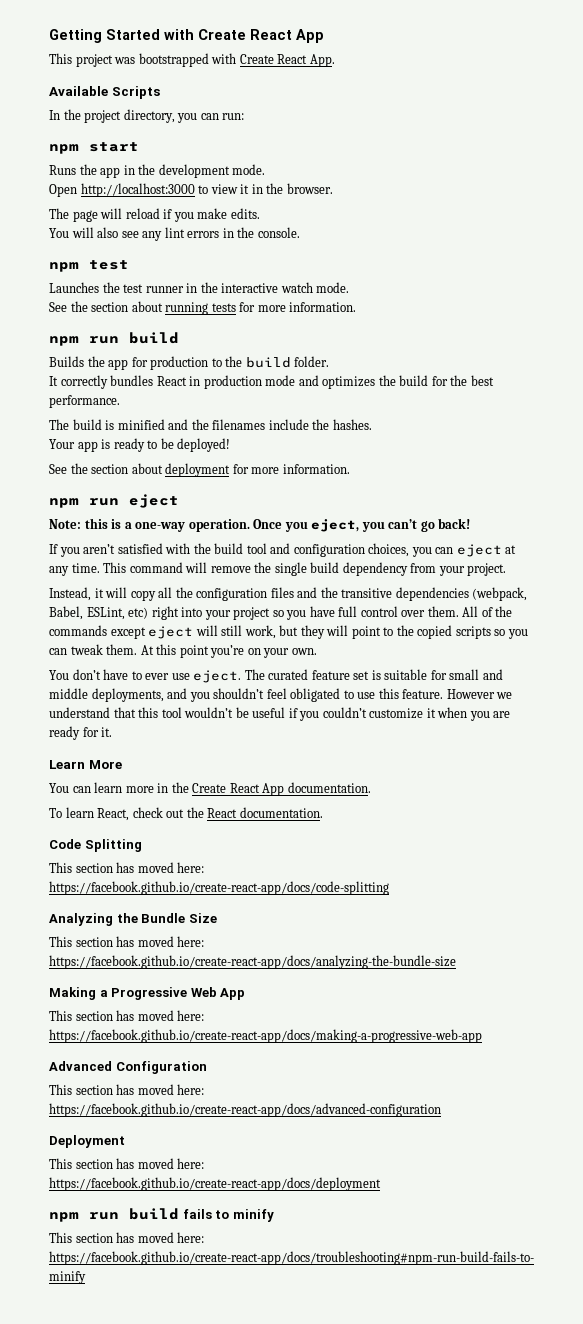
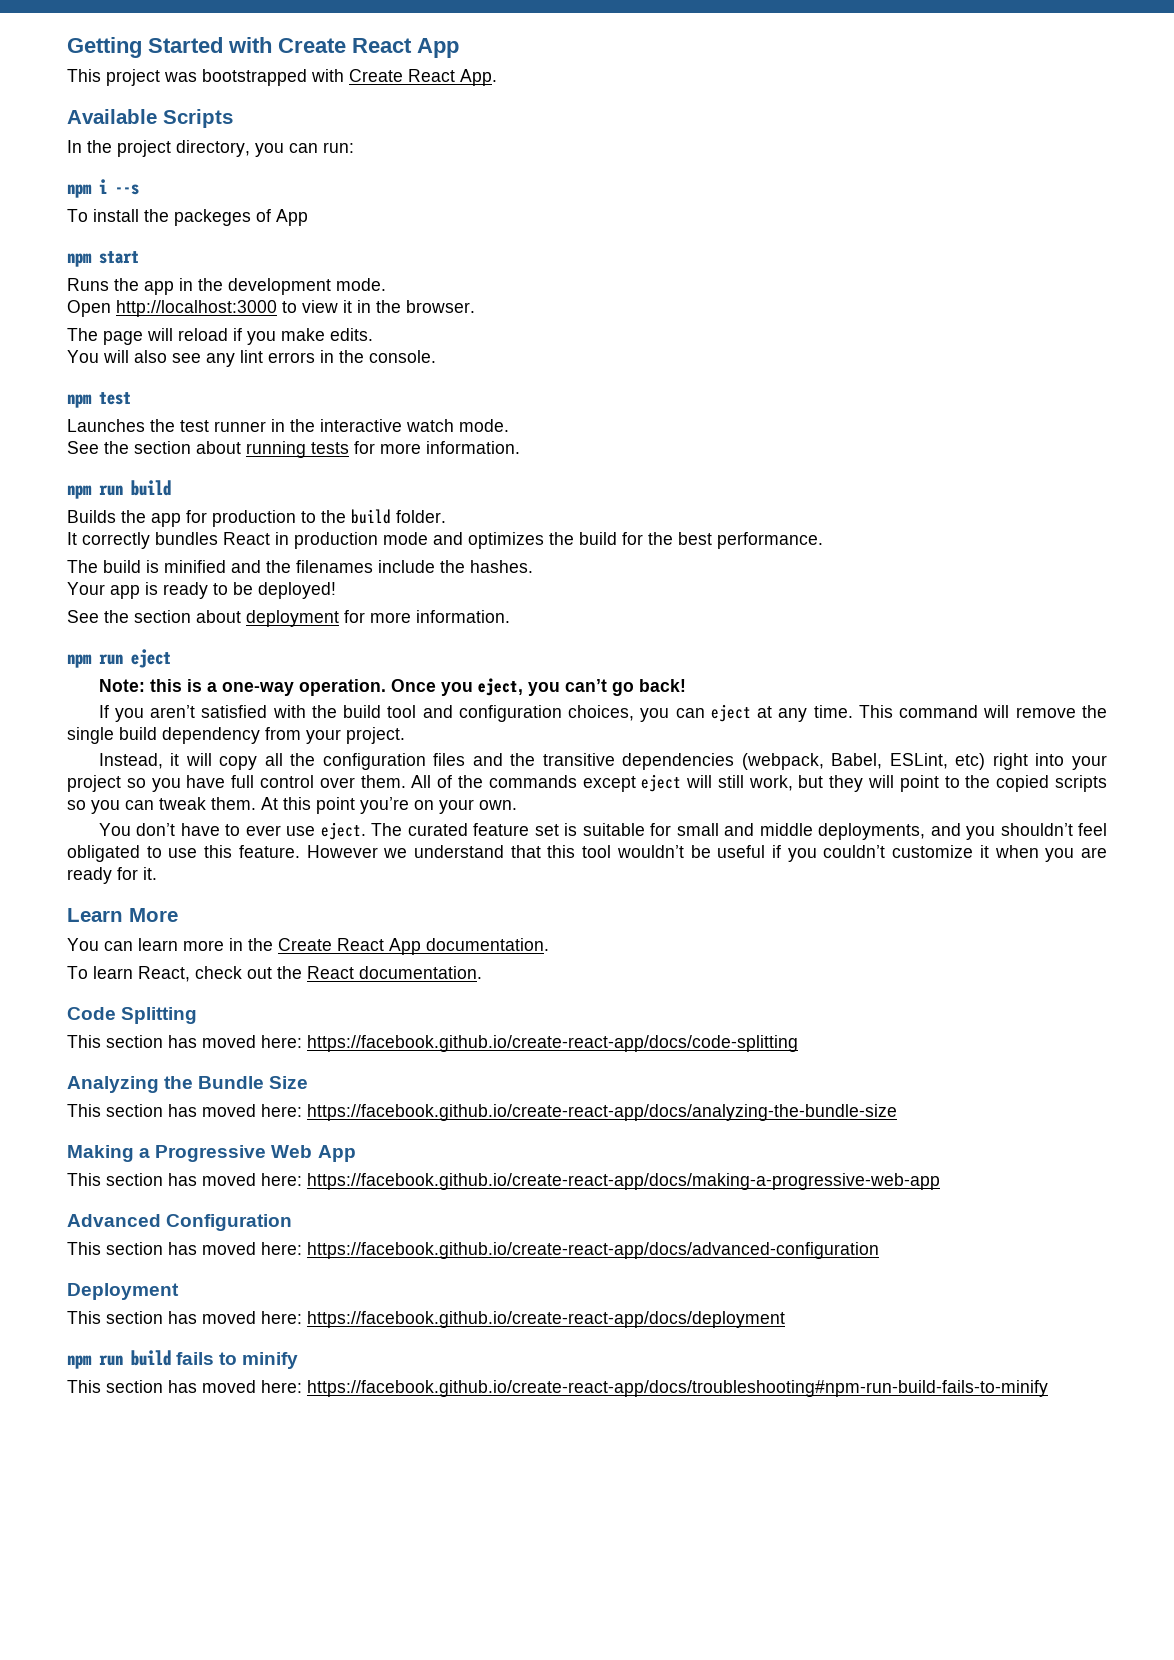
+ npm i --s
+ To install the packeges of App

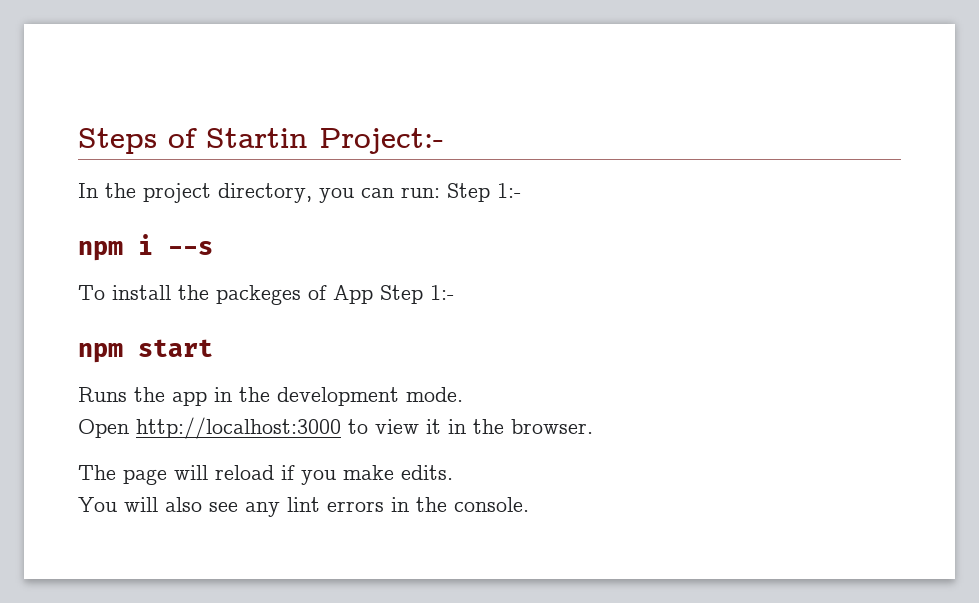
- Getting Started with Create React App
- This project was bootstrapped with Create React App.
- Available Scripts
+ Steps of Startin Project:-
- In the project directory, you can run:
+ In the project directory, you can run: Step 1:-
- To install the packeges of App
+ To install the packeges of App Step 1:-
- npm test
- Launches the test runner in the interactive watch mode.
- See the section about running tests for more information.
- npm run build
- Builds the app for production to the build folder.
- It correctly bundles React in production mode and optimizes the build for the best performance.
- The build is minified and the filenames include the hashes.
- Your app is ready to be deployed!
- See the section about deployment for more information.
- npm run eject
- Note: this is a one-way operation. Once you eject, you can’t go back!
- If you aren’t satisfied with the build tool and configuration choices, you can eject at any time. This command will remove the single build dependency from your project.
- Instead, it will copy all the configuration files and the transitive dependencies (webpack, Babel, ESLint, etc) right into your project so you have full control over them. All of the commands except eject will still work, but they will point to the copied scripts so you can tweak them. At this point you’re on your own.
- You don’t have to ever use eject. The curated feature set is suitable for small and middle deployments, and you shouldn’t feel obligated to use this feature. However we understand that this tool wouldn’t be useful if you couldn’t customize it when you are ready for it.
- Learn More
- You can learn more in the Create React App documentation.
- To learn React, check out the React documentation.
- Code Splitting
- This section has moved here: https://facebook.github.io/create-react-app/docs/code-splitting
- Analyzing the Bundle Size
- This section has moved here: https://facebook.github.io/create-react-app/docs/analyzing-the-bundle-size
- Making a Progressive Web App
- This section has moved here: https://facebook.github.io/create-react-app/docs/making-a-progressive-web-app
- Advanced Configuration
- This section has moved here: https://facebook.github.io/create-react-app/docs/advanced-configuration
- Deployment
- This section has moved here: https://facebook.github.io/create-react-app/docs/deployment
- npm run build fails to minify
- This section has moved here: https://facebook.github.io/create-react-app/docs/troubleshooting#npm-run-build-fails-to-minify

